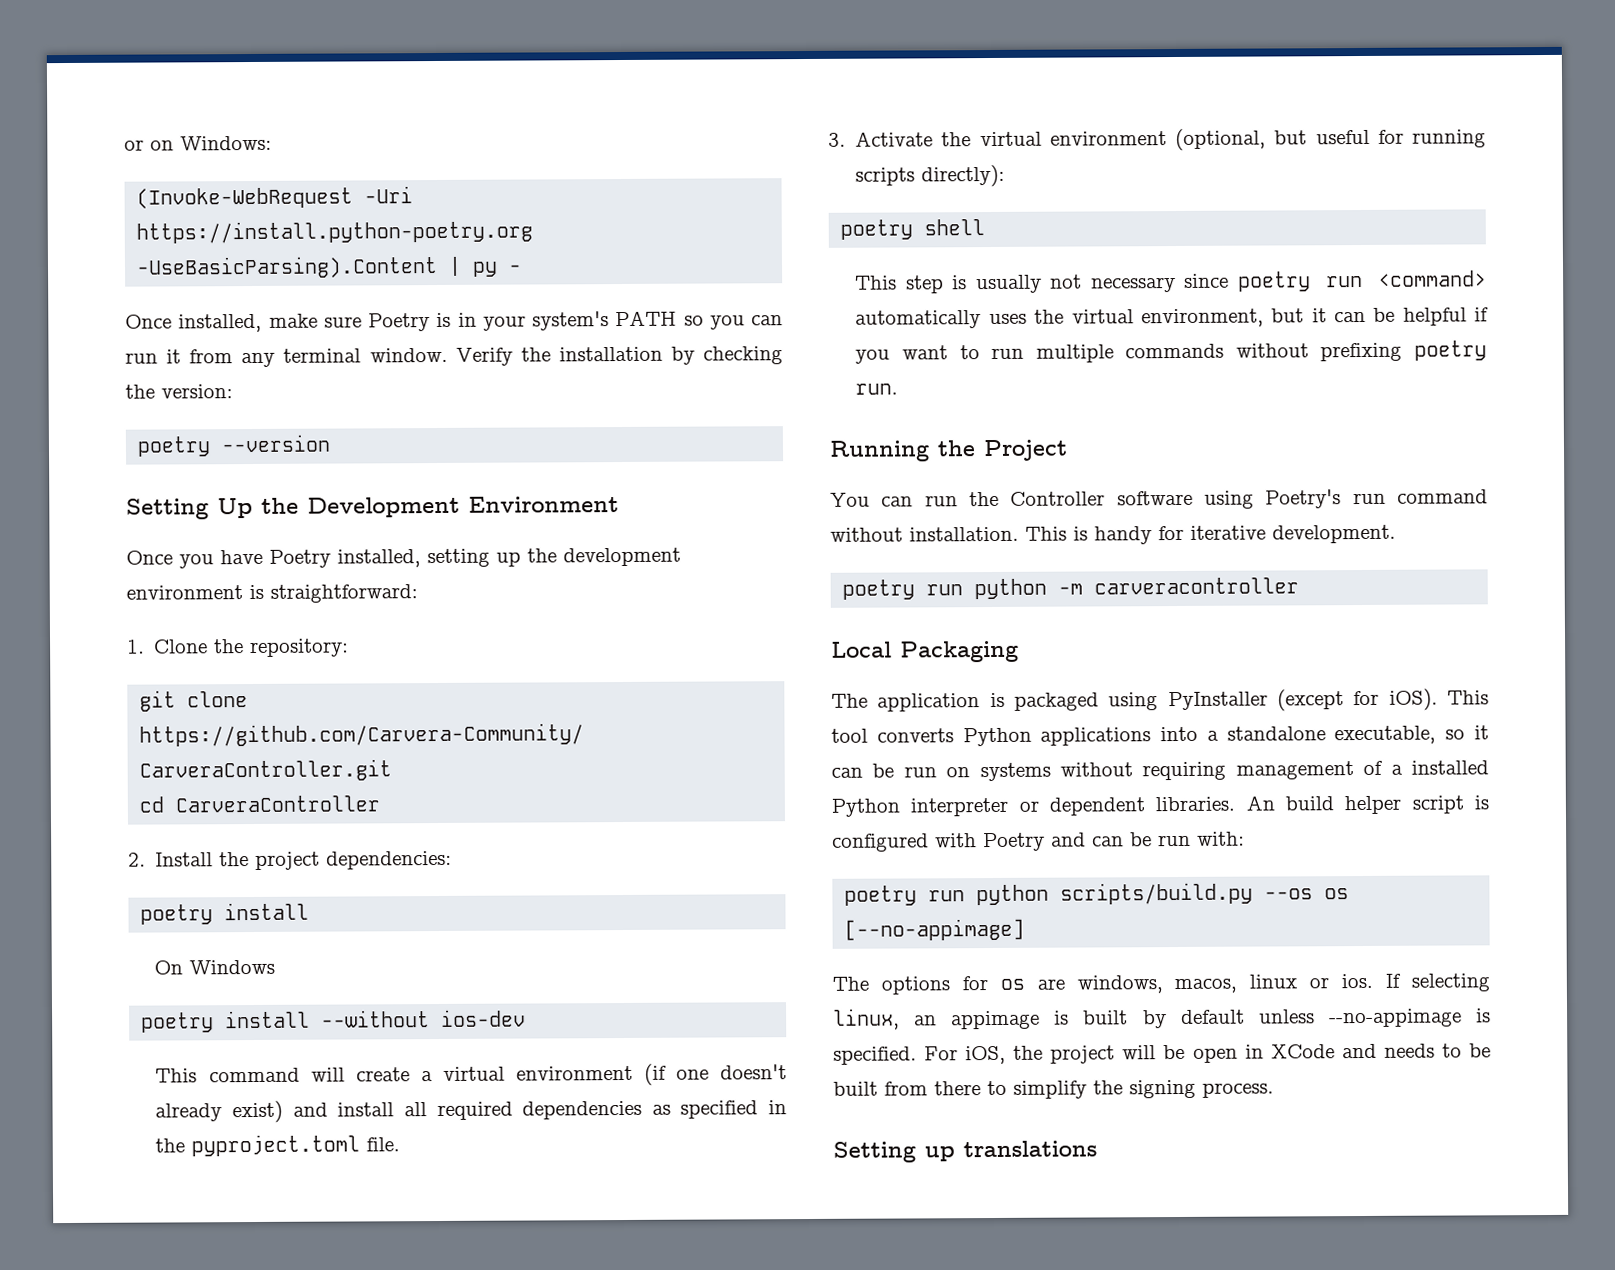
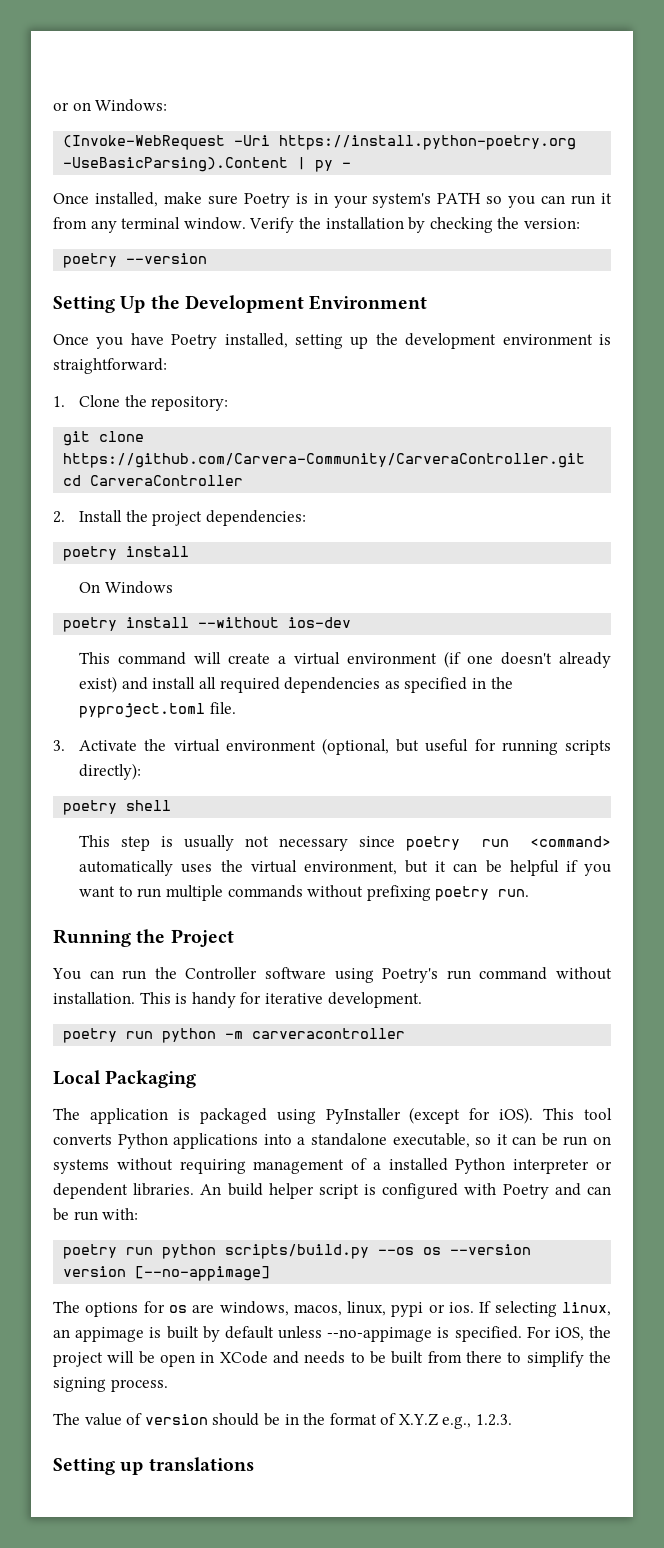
- poetry run python scripts/build.py --os os [--no-appimage]
+ poetry run python scripts/build.py --os os --version version [--no-appimage]
- The options for os are windows, macos, linux or ios.
+ The options for os are windows, macos, linux, pypi or ios.
+ The value of version should be in the format of X.Y.Z e.g., 1.2.3.

